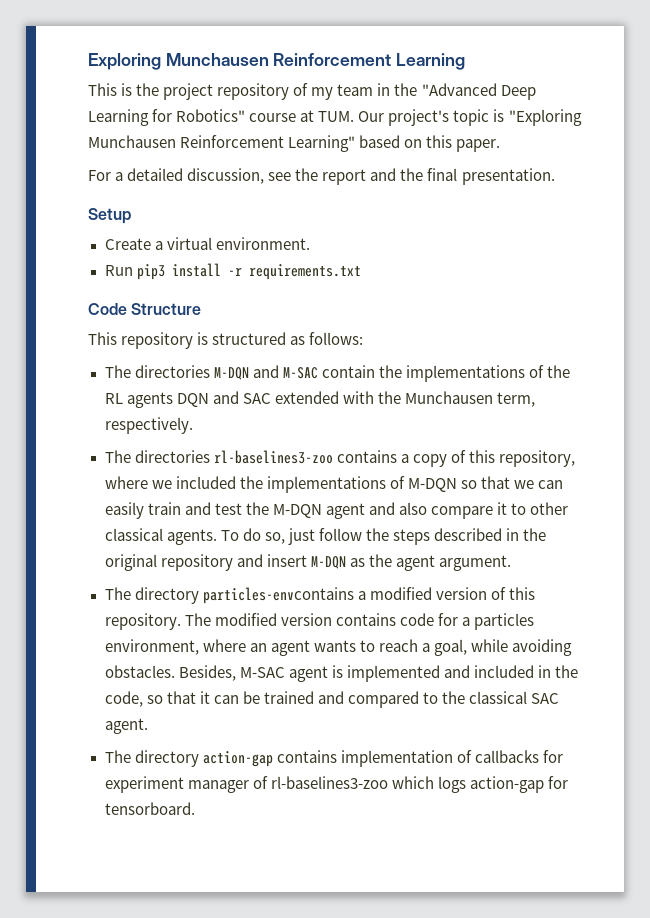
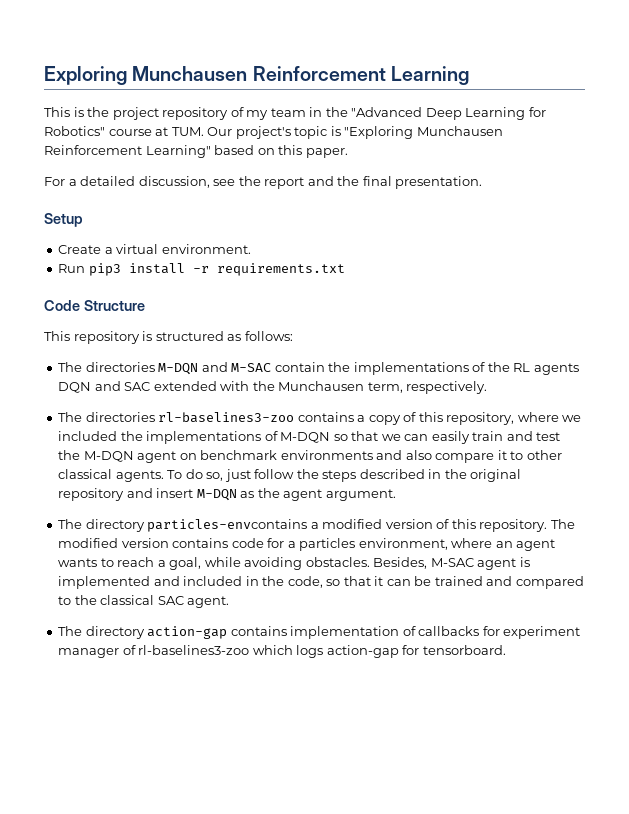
- The directories rl-baselines3-zoo contains a copy of this repository, where we included the implementations of M-DQN so that we can easily train and test the M-DQN agent and also compare it to other classical agents.
+ The directories rl-baselines3-zoo contains a copy of this repository, where we included the implementations of M-DQN so that we can easily train and test the M-DQN agent on benchmark environments and also compare it to other classical agents.

